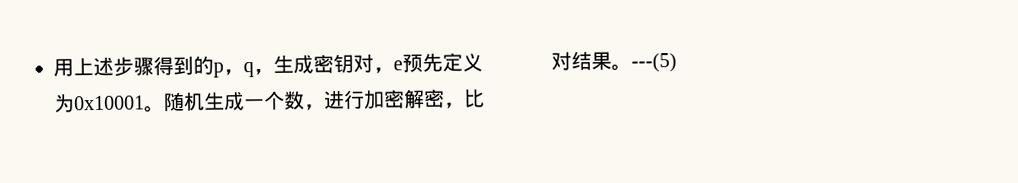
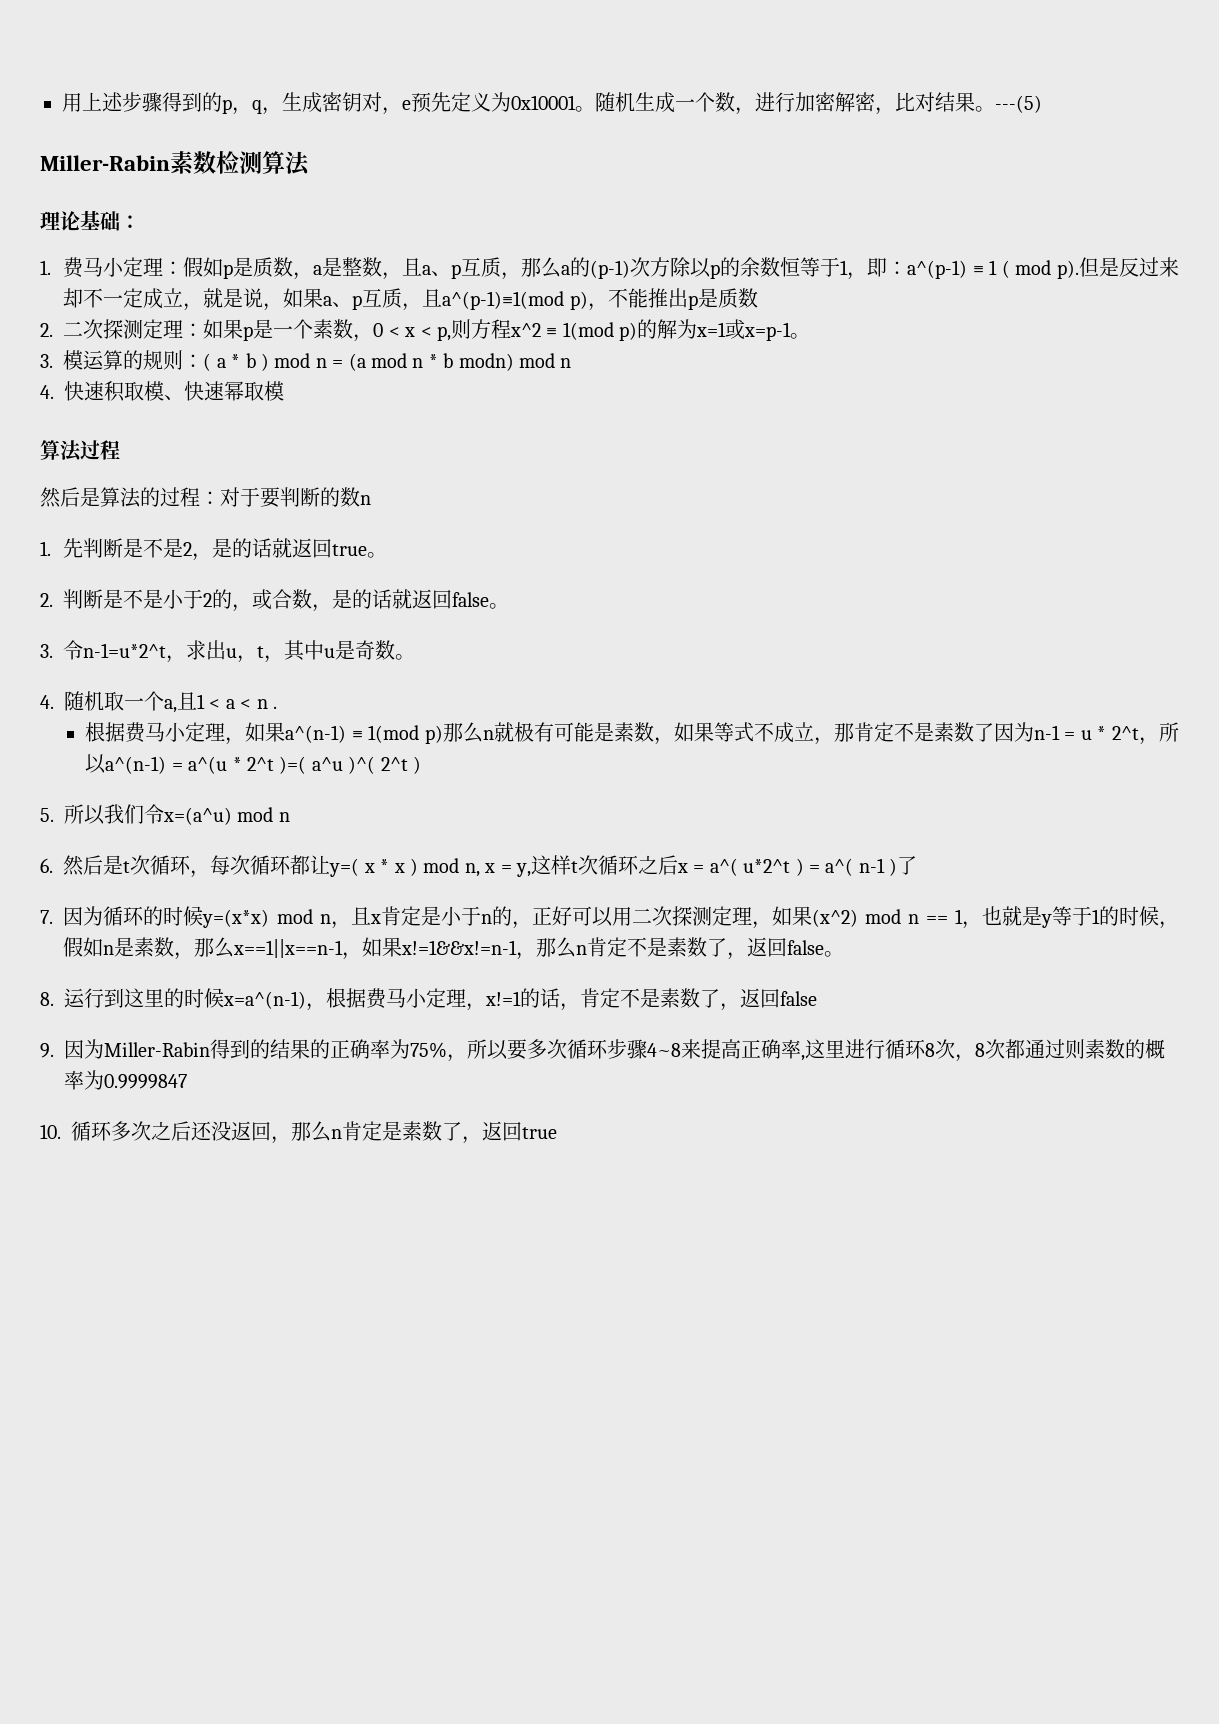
+ Miller-Rabin素数检测算法
+ 理论基础：
+ 1.费马小定理：假如p是质数，a是整数，且a、p互质，那么a的(p-1)次方除以p的余数恒等于1，即：a^(p-1) ≡ 1 ( mod p).但是反过来却不一定成立，就是说，如果a、p互质，且a^(p-1)≡1(mod p)，不能推出p是质数
+ 2.二次探测定理：如果p是一个素数，0 < x < p,则方程x^2 ≡ 1(mod p)的解为x=1或x=p-1。
+ 3.模运算的规则：( a * b ) mod n = (a mod n * b modn) mod n
+ 4.快速积取模、快速幂取模
+ 算法过程
+ 然后是算法的过程：对于要判断的数n
+ 1.先判断是不是2，是的话就返回true。
+ 2.判断是不是小于2的，或合数，是的话就返回false。
+ 3.令n-1=u*2^t，求出u，t，其中u是奇数。
+ 4.随机取一个a,且1 < a < n .
+ 根据费马小定理，如果a^(n-1) ≡ 1(mod p)那么n就极有可能是素数，如果等式不成立，那肯定不是素数了因为n-1 = u * 2^t，所以a^(n-1) = a^(u * 2^t )=( a^u )^( 2^t )
+ 5.所以我们令x=(a^u) mod n
+ 6.然后是t次循环，每次循环都让y=( x * x ) mod n, x = y,这样t次循环之后x = a^( u*2^t ) = a^( n-1 )了
+ 7.因为循环的时候y=(x*x) mod n，且x肯定是小于n的，正好可以用二次探测定理，如果(x^2) mod n == 1，也就是y等于1的时候，假如n是素数，那么x==1||x==n-1，如果x!=1&&x!=n-1，那么n肯定不是素数了，返回false。
+ 8.运行到这里的时候x=a^(n-1)，根据费马小定理，x!=1的话，肯定不是素数了，返回false
+ 9.因为Miller-Rabin得到的结果的正确率为75%，所以要多次循环步骤4~8来提高正确率,这里进行循环8次，8次都通过则素数的概率为0.9999847
+ 10.循环多次之后还没返回，那么n肯定是素数了，返回true

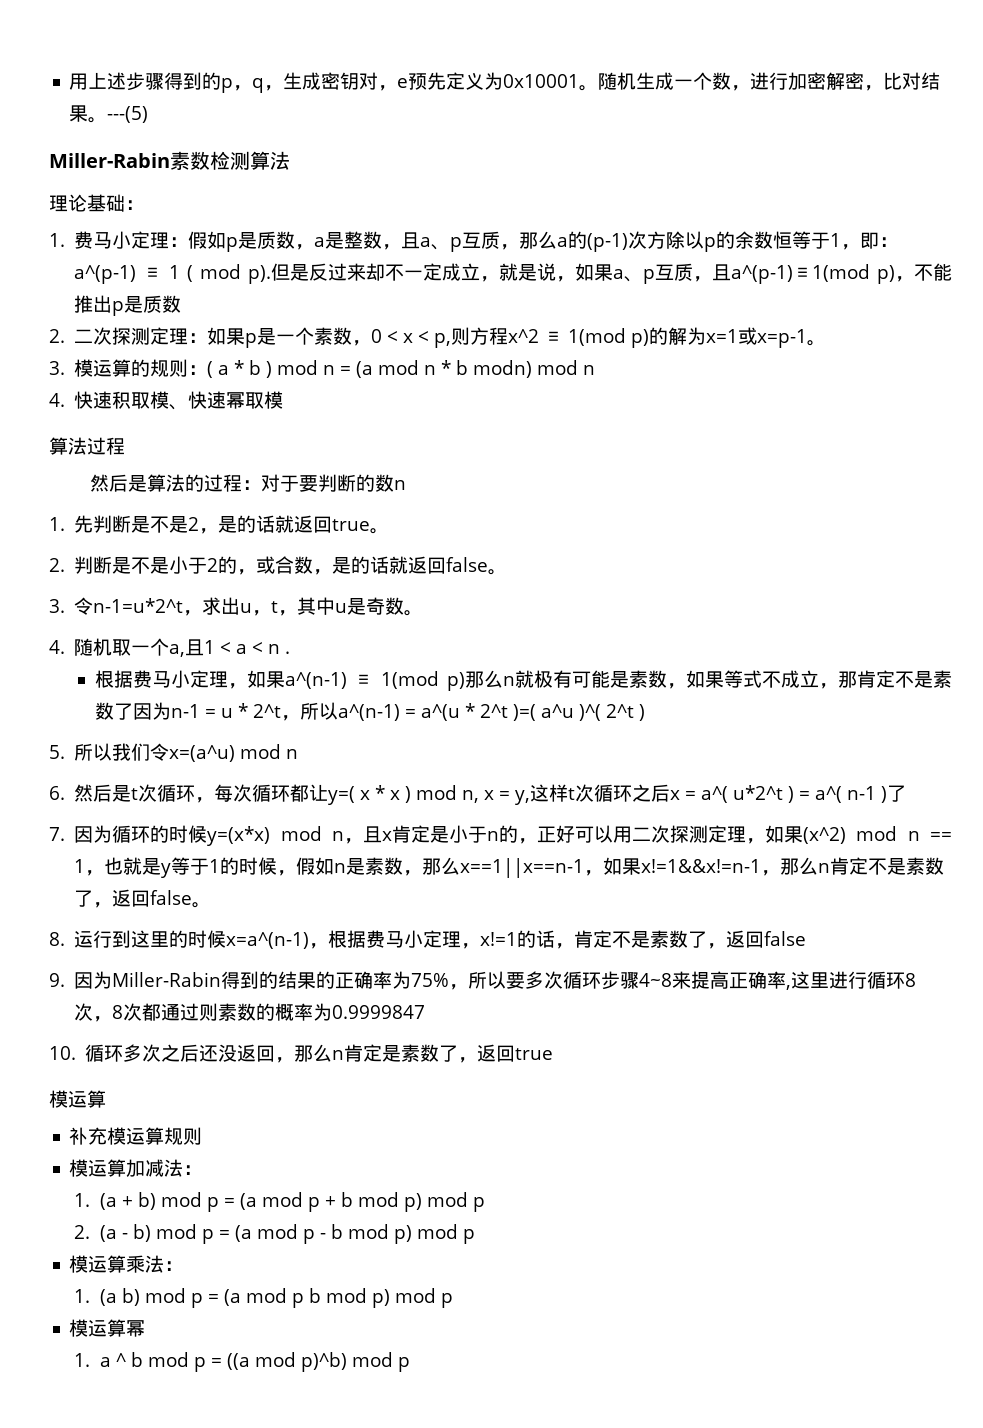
  10.循环多次之后还没返回，那么n肯定是素数了，返回true
+ 模运算
+ 补充模运算规则
+ 模运算加减法：
+ 1. (a + b) mod p = (a mod p + b mod p) mod p
+ 2. (a - b) mod p = (a mod p - b mod p) mod p
+ 模运算乘法：
+ 1. (a b) mod p = (a mod p b mod p) mod p
+ 模运算幂
+ 1. a ^ b mod p = ((a mod p)^b) mod p

